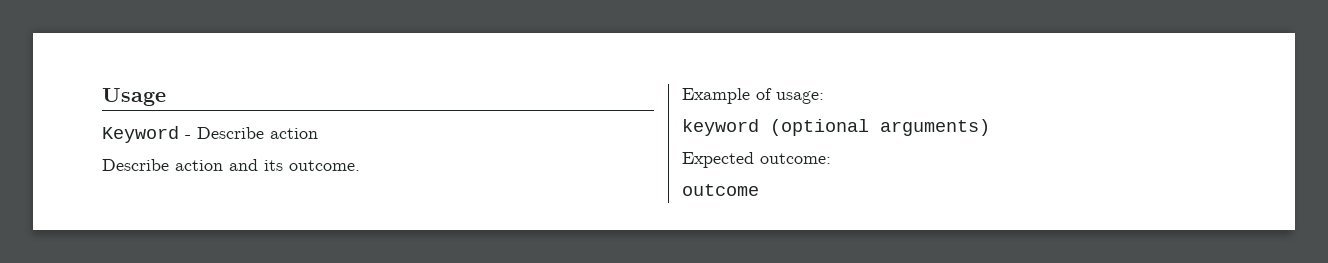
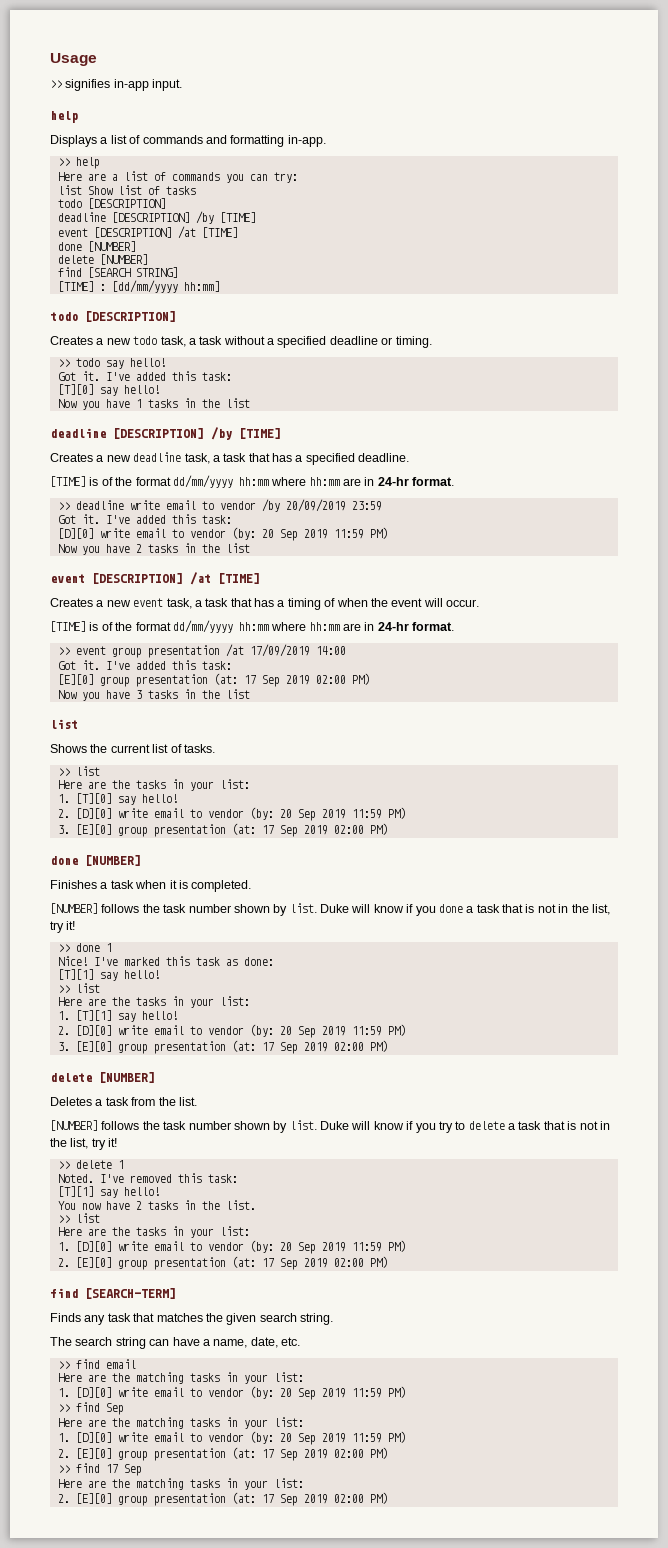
- Keyword - Describe action
- Describe action and its outcome.
- Example of usage:
- keyword (optional arguments)
- Expected outcome:
- outcome
+ >> signifies in-app input.
+ help
+ Displays a list of commands and formatting in-app.
+ >> help
+ Here are a list of commands you can try:
+ list Show list of tasks
+ todo [DESCRIPTION]
+ deadline [DESCRIPTION] /by [TIME]
+ event [DESCRIPTION] /at [TIME]
+ done [NUMBER]
+ delete [NUMBER]
+ find [SEARCH STRING]
+ [TIME] : [dd/mm/yyyy hh:mm]
+ todo [DESCRIPTION]
+ Creates a new todo task, a task without a specified deadline or timing.
+ >> todo say hello!
+ Got it. I've added this task:
+ [T][0] say hello!
+ Now you have 1 tasks in the list
+ deadline [DESCRIPTION] /by [TIME]
+ Creates a new deadline task, a task that has a specified deadline.
+ [TIME] is of the format dd/mm/yyyy hh:mm where hh:mm are in 24-hr format.
+ >> deadline write email to vendor /by 20/09/2019 23:59
+ Got it. I've added this task:
+ [D][0] write email to vendor (by: 20 Sep 2019 11:59 PM)
+ Now you have 2 tasks in the list
+ event [DESCRIPTION] /at [TIME]
+ Creates a new event task, a task that has a timing of when the event will occur.
+ [TIME] is of the format dd/mm/yyyy hh:mm where hh:mm are in 24-hr format.
+ >> event group presentation /at 17/09/2019 14:00
+ Got it. I've added this task:
+ [E][0] group presentation (at: 17 Sep 2019 02:00 PM)
+ Now you have 3 tasks in the list
+ list
+ Shows the current list of tasks.
+ >> list
+ Here are the tasks in your list:
+ 1. [T][0] say hello!
+ 2. [D][0] write email to vendor (by: 20 Sep 2019 11:59 PM)
+ 3. [E][0] group presentation (at: 17 Sep 2019 02:00 PM)
+ done [NUMBER]
+ Finishes a task when it is completed.
+ [NUMBER] follows the task number shown by list. Duke will know if you done a task that is not in the list, try it!
+ >> done 1
+ Nice! I've marked this task as done:
+ [T][1] say hello!
+ >> list
+ Here are the tasks in your list:
+ 1. [T][1] say hello!
+ 2. [D][0] write email to vendor (by: 20 Sep 2019 11:59 PM)
+ 3. [E][0] group presentation (at: 17 Sep 2019 02:00 PM)
+ delete [NUMBER]
+ Deletes a task from the list.
+ [NUMBER] follows the task number shown by list. Duke will know if you try to delete a task that is not in the list, try it!
+ >> delete 1
+ Noted. I've removed this task:
+ [T][1] say hello!
+ You now have 2 tasks in the list.
+ >> list
+ Here are the tasks in your list:
+ 1. [D][0] write email to vendor (by: 20 Sep 2019 11:59 PM)
+ 2. [E][0] group presentation (at: 17 Sep 2019 02:00 PM)
+ find [SEARCH-TERM]
+ Finds any task that matches the given search string.
+ The search string can have a name, date, etc.
+ >> find email
+ Here are the matching tasks in your list:
+ 1. [D][0] write email to vendor (by: 20 Sep 2019 11:59 PM)
+ >> find Sep
+ Here are the matching tasks in your list:
+ 1. [D][0] write email to vendor (by: 20 Sep 2019 11:59 PM)
+ 2. [E][0] group presentation (at: 17 Sep 2019 02:00 PM)
+ >> find 17 Sep
+ Here are the matching tasks in your list:
+ 2. [E][0] group presentation (at: 17 Sep 2019 02:00 PM)

